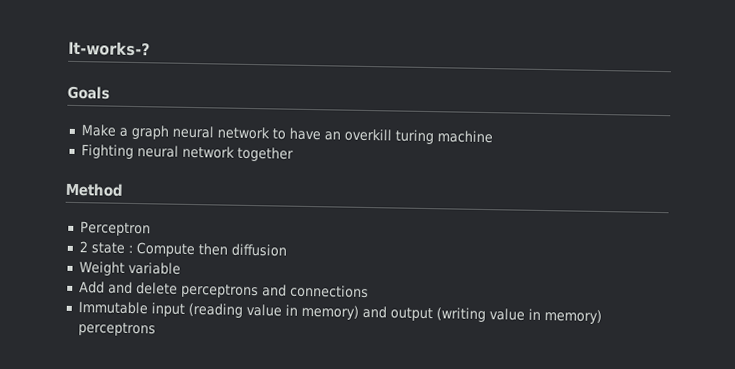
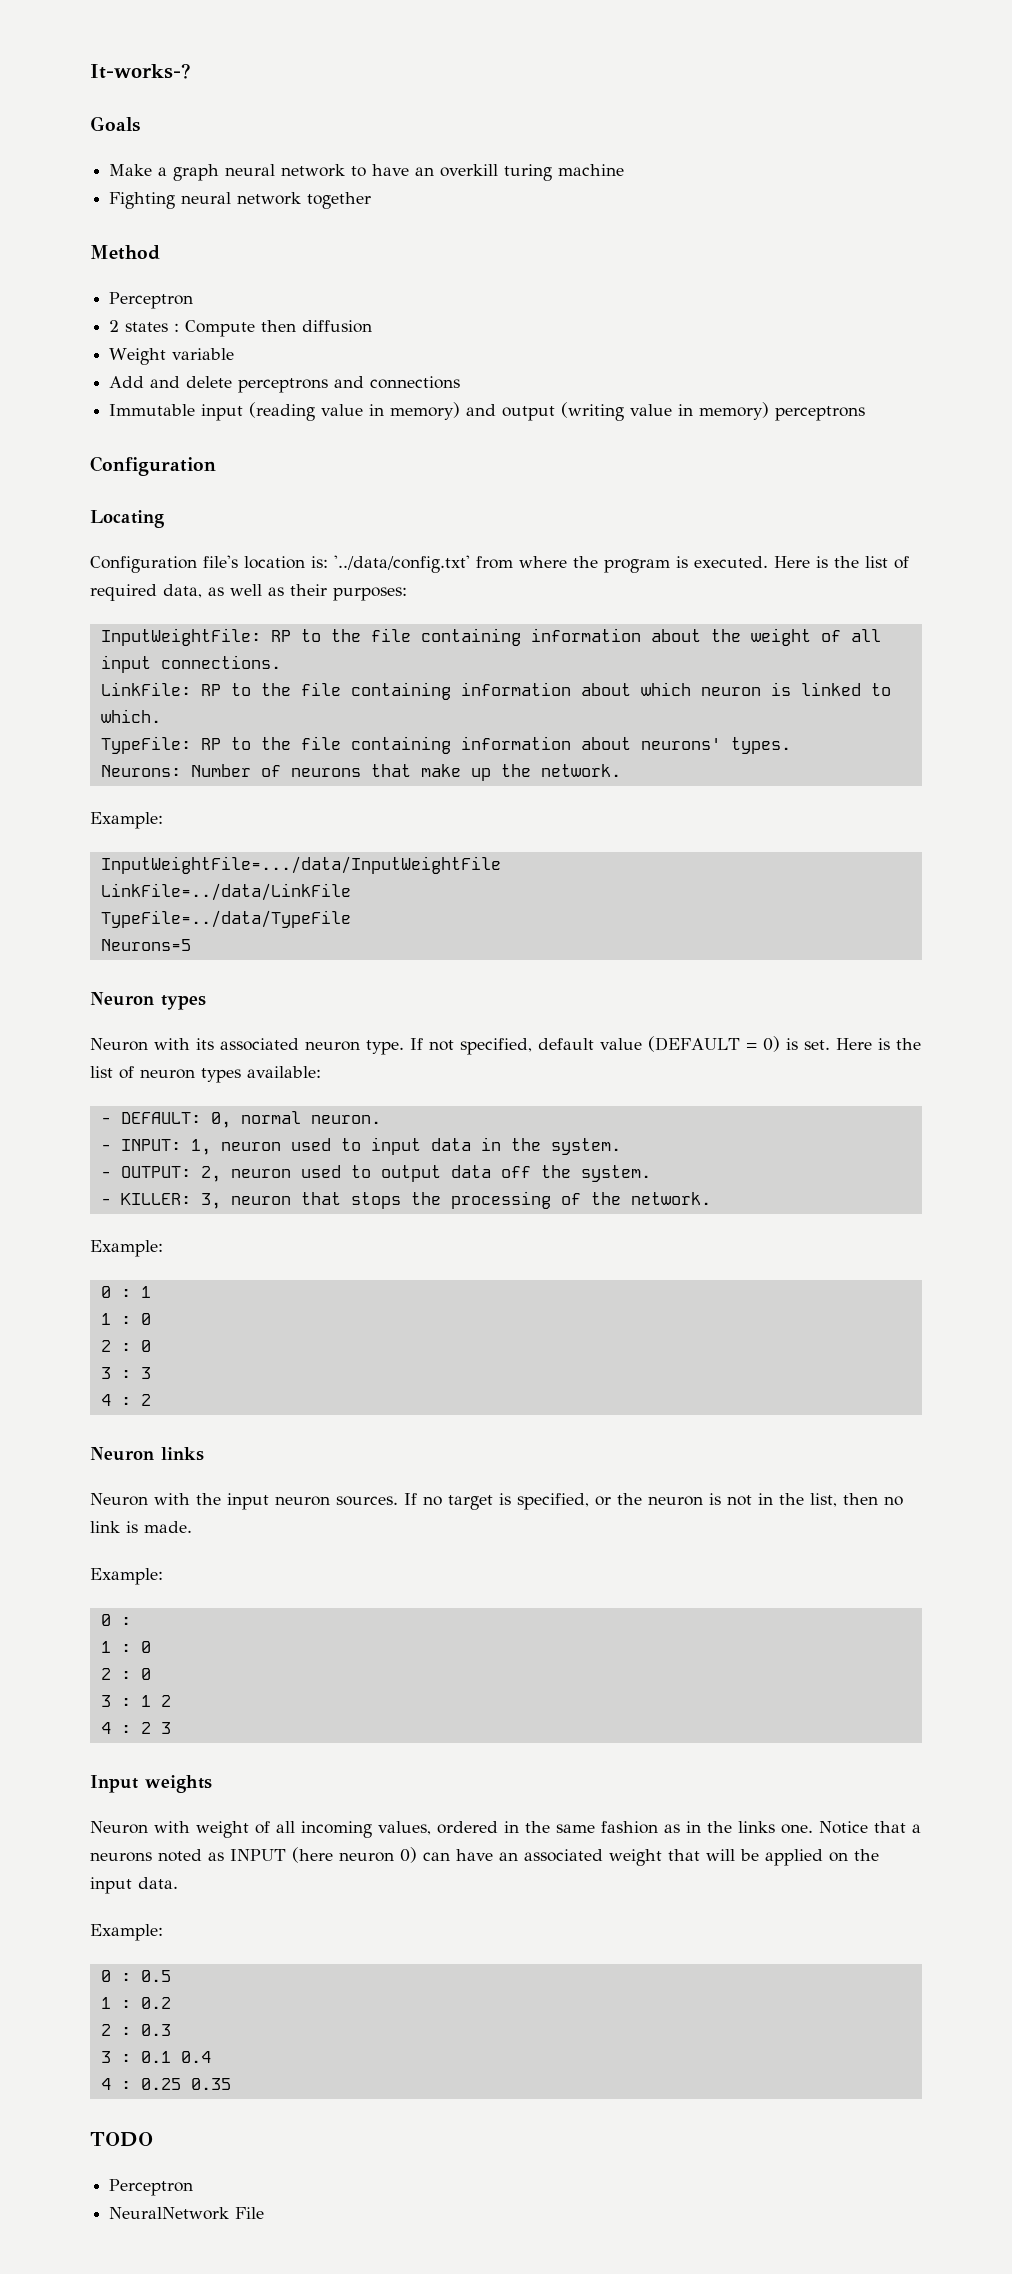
- 2 state : Compute then diffusion
+ 2 states : Compute then diffusion
  Immutable input (reading value in memory) and output (writing value in memory) perceptrons
+ Configuration
+ Locating
+ Configuration file's location is: '../data/config.txt' from where the program is executed. Here is the list of required data, as well as their purposes:
+ InputWeightFile: RP to the file containing information about the weight of all input connections.
+ LinkFile: RP to the file containing information about which neuron is linked to which.
+ TypeFile: RP to the file containing information about neurons' types.
+ Neurons: Number of neurons that make up the network.
+ Example:
+ InputWeightFile=.../data/InputWeightFile
+ LinkFile=../data/LinkFile
+ TypeFile=../data/TypeFile
+ Neurons=5
+ Neuron types
+ Neuron with its associated neuron type. If not specified, default value (DEFAULT = 0) is set. Here is the list of neuron types available:
+ - DEFAULT: 0, normal neuron.
+ - INPUT: 1, neuron used to input data in the system.
+ - OUTPUT: 2, neuron used to output data off the system.
+ - KILLER: 3, neuron that stops the processing of the network.
+ Example:
+ 0 : 1
+ 1 : 0
+ 2 : 0
+ 3 : 3
+ 4 : 2
+ Neuron links
+ Neuron with the input neuron sources. If no target is specified, or the neuron is not in the list, then no link is made.
+ Example:
+ 0 :
+ 1 : 0
+ 2 : 0
+ 3 : 1 2
+ 4 : 2 3
+ Input weights
+ Neuron with weight of all incoming values, ordered in the same fashion as in the links one. Notice that a neurons noted as INPUT (here neuron 0) can have an associated weight that will be applied on the input data.
+ Example:
+ 0 : 0.5
+ 1 : 0.2
+ 2 : 0.3
+ 3 : 0.1 0.4
+ 4 : 0.25 0.35
+ TODO
+ Perceptron
+ NeuralNetwork File

